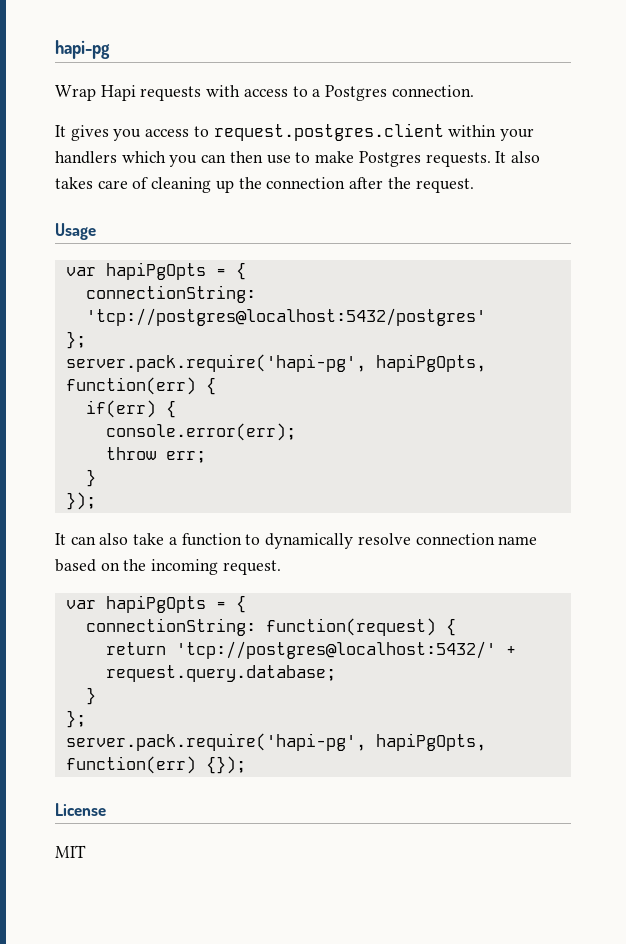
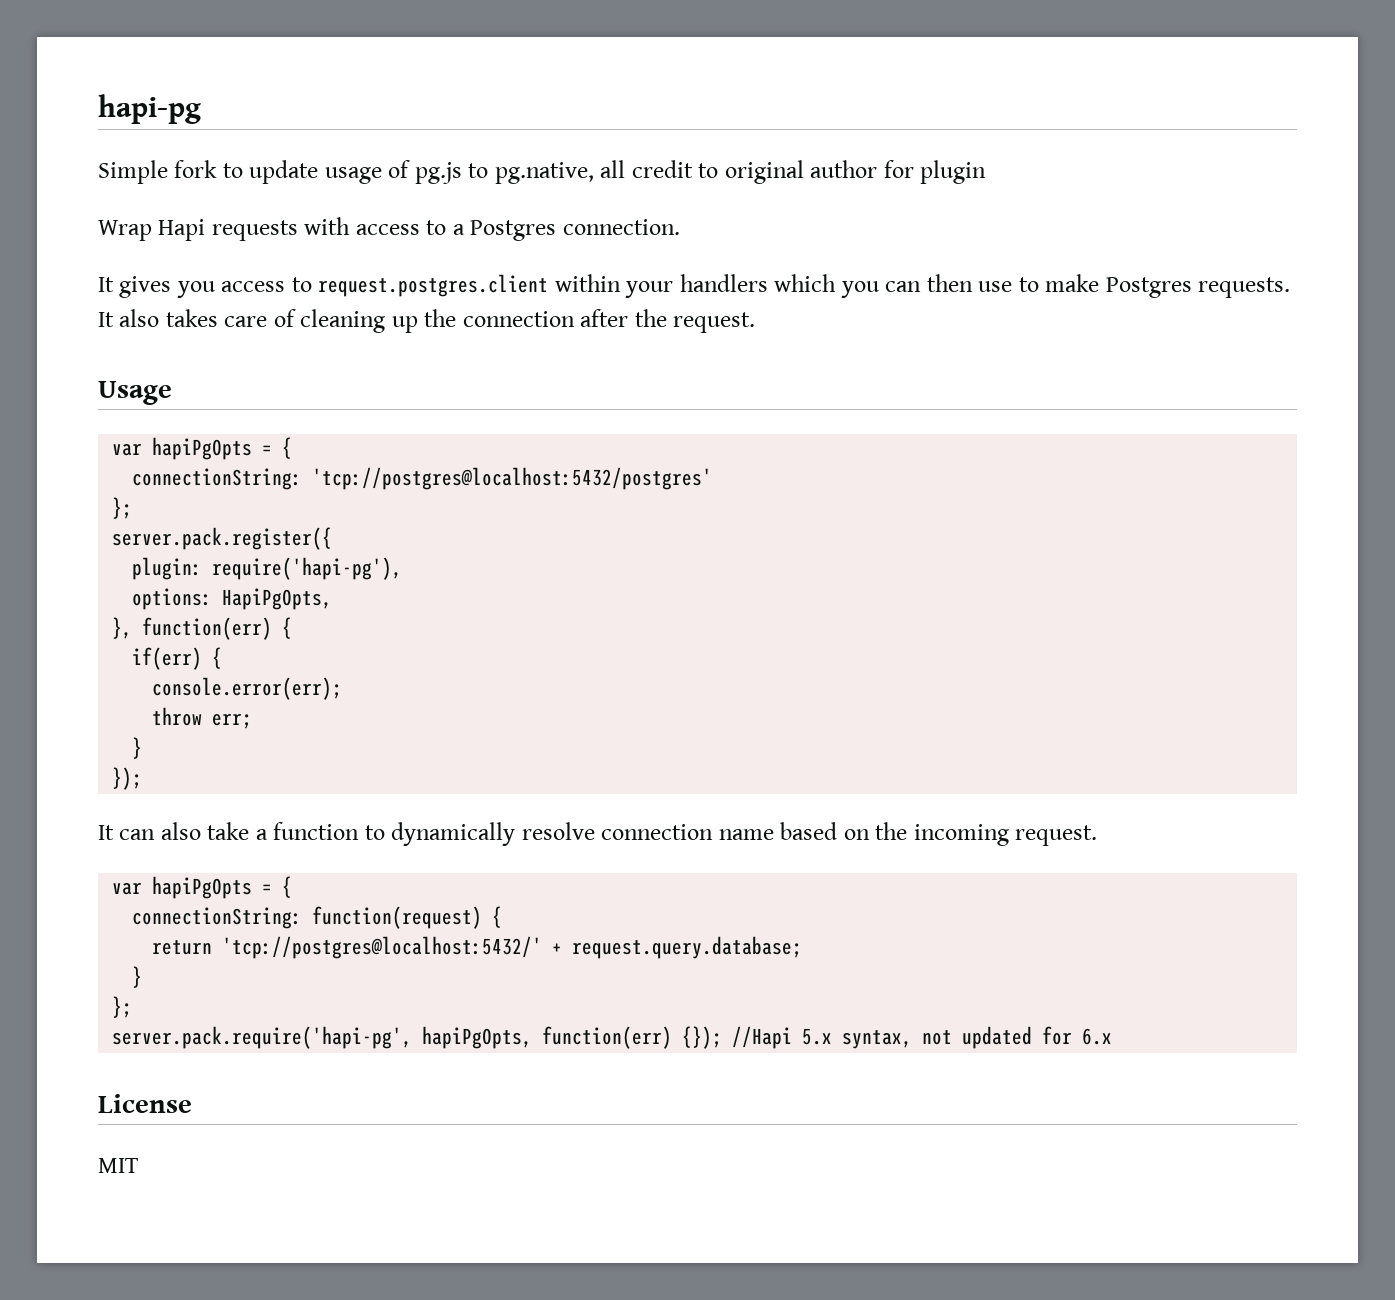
+ Simple fork to update usage of pg.js to pg.native, all credit to original author for plugin
- server.pack.require('hapi-pg', hapiPgOpts, function(err) {
+ server.pack.register({
+ plugin: require('hapi-pg'),
+ options: HapiPgOpts,
+ }, function(err) {
- server.pack.require('hapi-pg', hapiPgOpts, function(err) {});
+ server.pack.require('hapi-pg', hapiPgOpts, function(err) {}); //Hapi 5.x syntax, not updated for 6.x

